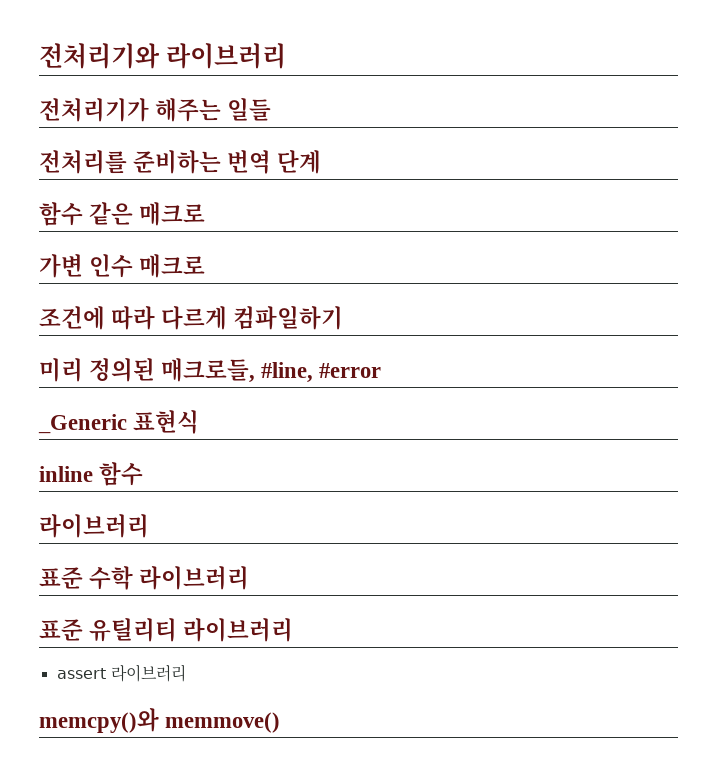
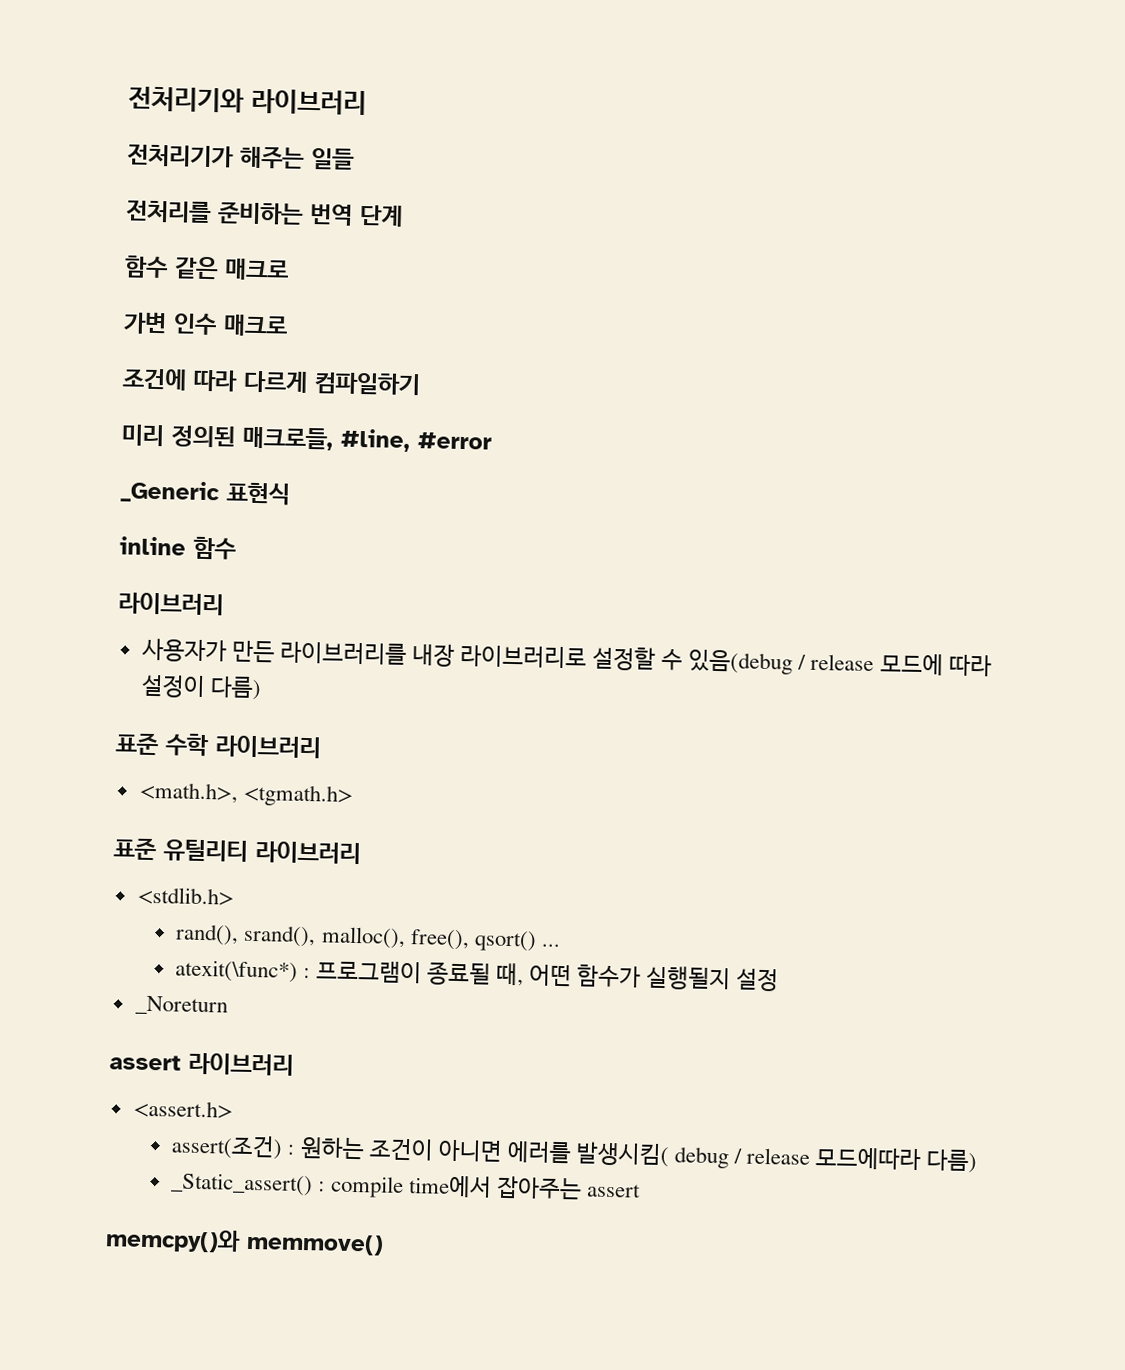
+ 사용자가 만든 라이브러리를 내장 라이브러리로 설정할 수 있음(debug / release 모드에 따라 설정이 다름)
+ <math.h>, <tgmath.h>
+ <stdlib.h>
+ rand(), srand(), malloc(), free(), qsort() ...
+ atexit(\func*) : 프로그램이 종료될 때, 어떤 함수가 실행될지 설정
+ _Noreturn
  assert 라이브러리
+ <assert.h>
+ assert(조건) : 원하는 조건이 아니면 에러를 발생시킴( debug / release 모드에따라 다름)
+ _Static_assert() : compile time에서 잡아주는 assert

